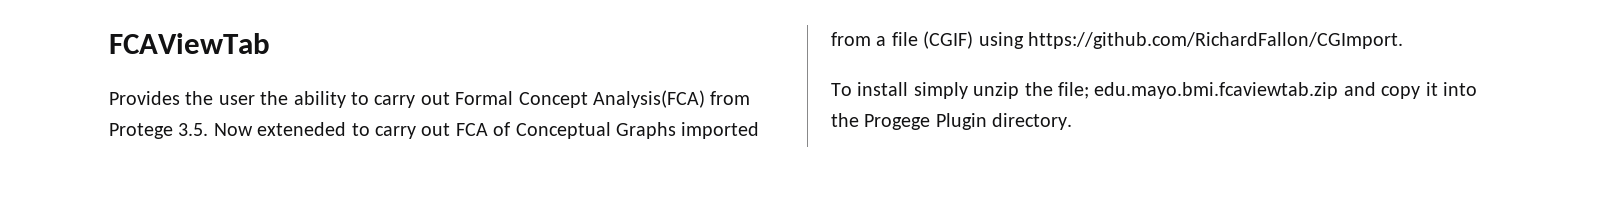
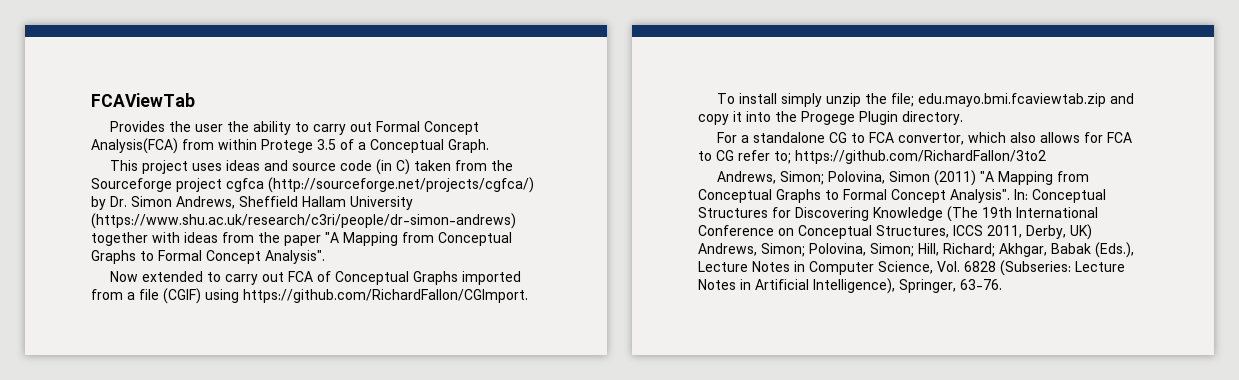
- Provides the user the ability to carry out Formal Concept Analysis(FCA) from Protege 3.5. Now exteneded to carry out FCA of Conceptual Graphs imported from a file (CGIF) using https://github.com/RichardFallon/CGImport.
+ Provides the user the ability to carry out Formal Concept Analysis(FCA) from within Protege 3.5 of a Conceptual Graph.
+ This project uses ideas and source code (in C) taken from the Sourceforge project cgfca (http://sourceforge.net/projects/cgfca/) by Dr. Simon Andrews, Sheffield Hallam University (https://www.shu.ac.uk/research/c3ri/people/dr-simon-andrews) together with ideas from the paper "A Mapping from Conceptual Graphs to Formal Concept Analysis".
+ Now extended to carry out FCA of Conceptual Graphs imported from a file (CGIF) using https://github.com/RichardFallon/CGImport.
+ For a standalone CG to FCA convertor, which also allows for FCA to CG refer to; https://github.com/RichardFallon/3to2
+ Andrews, Simon; Polovina, Simon (2011) "A Mapping from Conceptual Graphs to Formal Concept Analysis". In: Conceptual Structures for Discovering Knowledge (The 19th International Conference on Conceptual Structures, ICCS 2011, Derby, UK) Andrews, Simon; Polovina, Simon; Hill, Richard; Akhgar, Babak (Eds.), Lecture Notes in Computer Science, Vol. 6828 (Subseries: Lecture Notes in Artificial Intelligence), Springer, 63-76.

